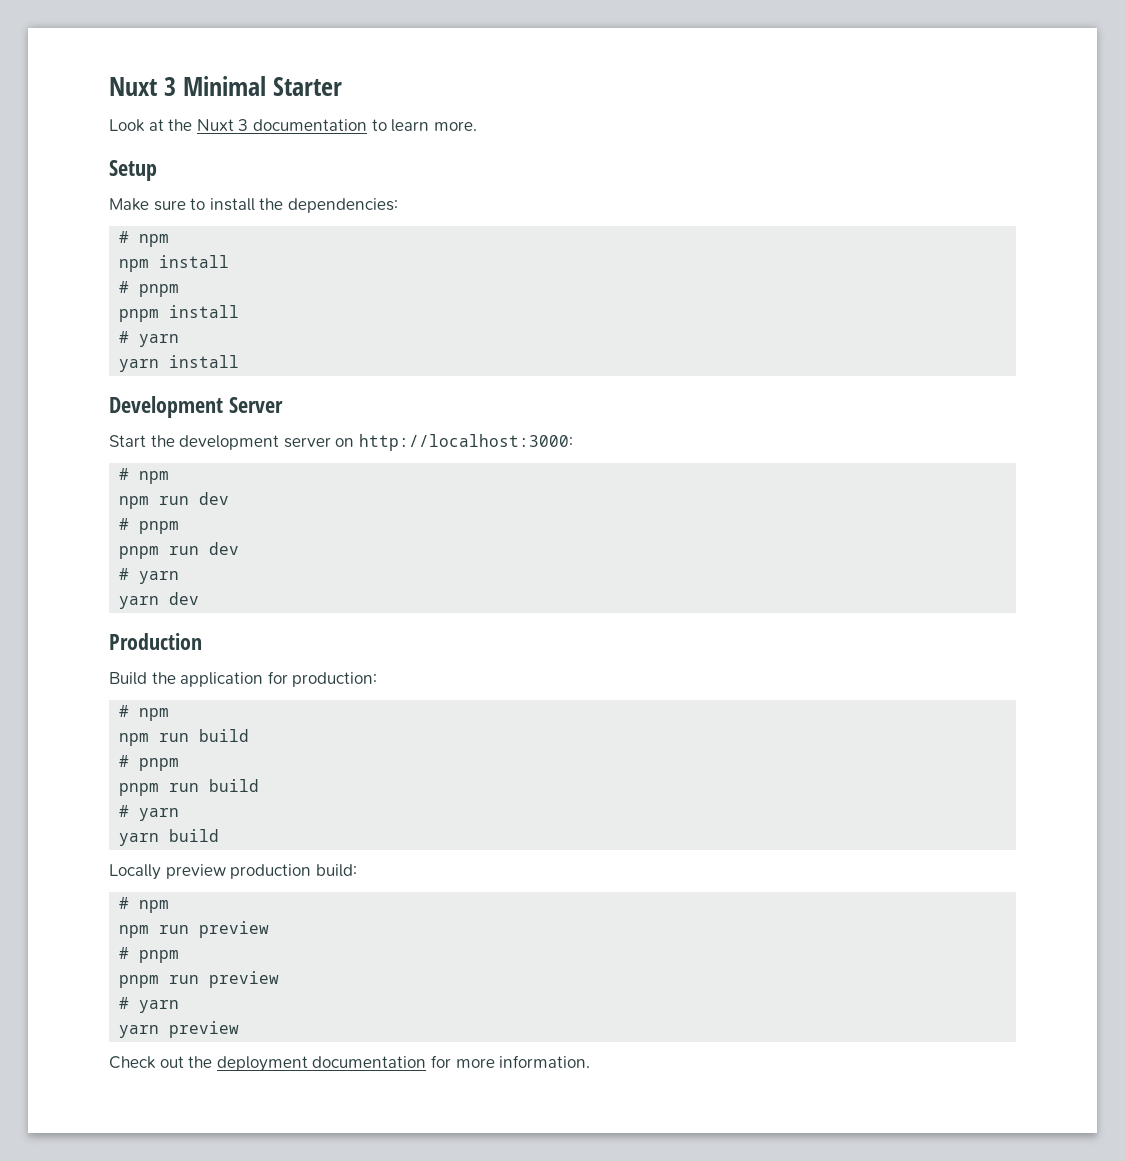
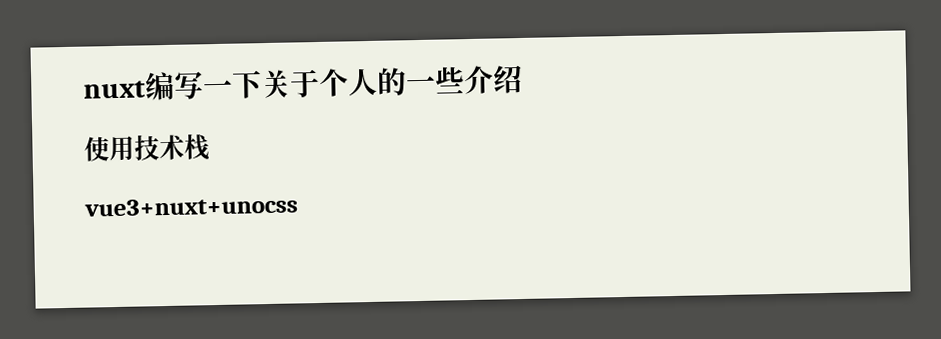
- Nuxt 3 Minimal Starter
- Look at the Nuxt 3 documentation to learn more.
- Setup
- Make sure to install the dependencies:
- # npm
- npm install
- # pnpm
- pnpm install
- # yarn
- yarn install
- Development Server
- Start the development server on http://localhost:3000:
- # npm
- npm run dev
- # pnpm
- pnpm run dev
- # yarn
- yarn dev
- Production
- Build the application for production:
- # npm
- npm run build
- # pnpm
- pnpm run build
- # yarn
- yarn build
- Locally preview production build:
- # npm
- npm run preview
- # pnpm
- pnpm run preview
- # yarn
- yarn preview
- Check out the deployment documentation for more information.
+ nuxt编写一下关于个人的一些介绍
+ 使用技术栈
+ vue3+nuxt+unocss

